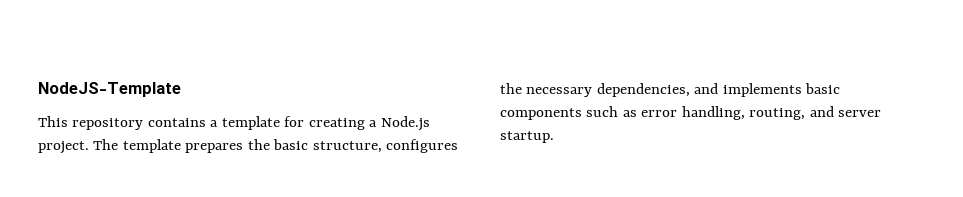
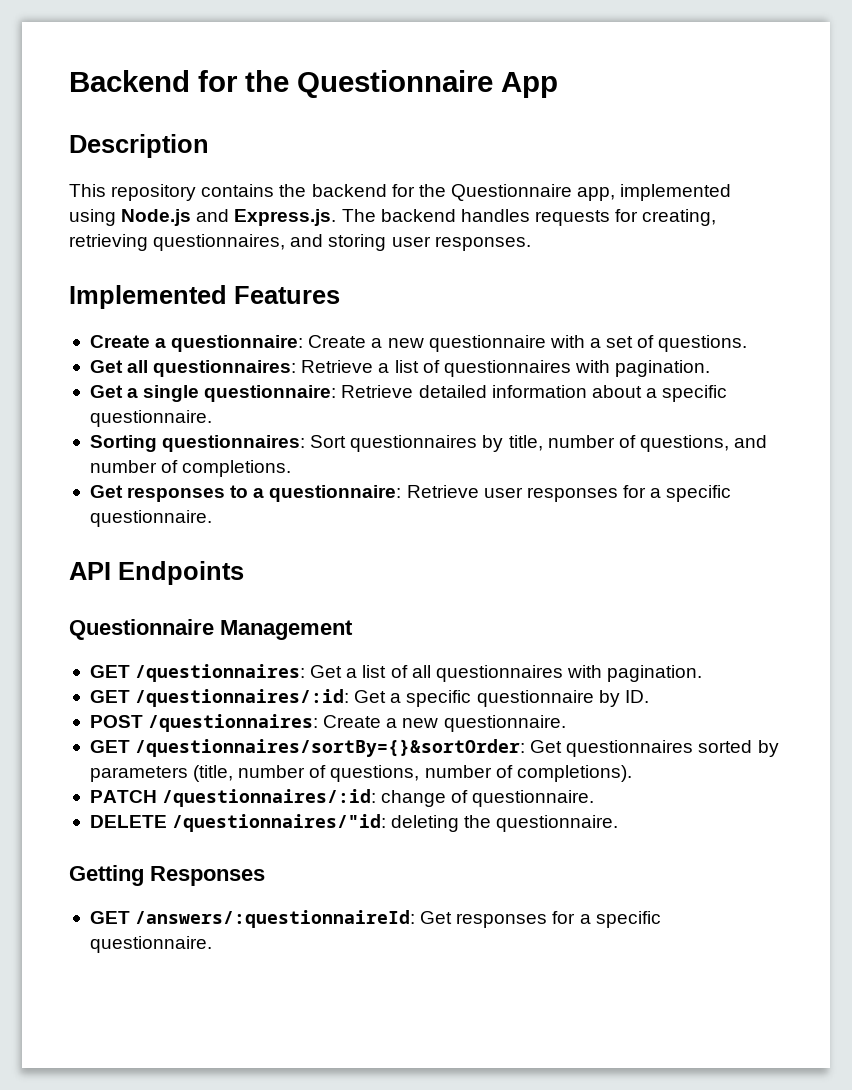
- NodeJS-Template
- This repository contains a template for creating a Node.js project. The template prepares the basic structure, configures the necessary dependencies, and implements basic components such as error handling, routing, and server startup.
+ Backend for the Questionnaire App
+ Description
+ This repository contains the backend for the Questionnaire app, implemented using Node.js and Express.js. The backend handles requests for creating, retrieving questionnaires, and storing user responses.
+ Implemented Features
+ Create a questionnaire: Create a new questionnaire with a set of questions.
+ Get all questionnaires: Retrieve a list of questionnaires with pagination.
+ Get a single questionnaire: Retrieve detailed information about a specific questionnaire.
+ Sorting questionnaires: Sort questionnaires by title, number of questions, and number of completions.
+ Get responses to a questionnaire: Retrieve user responses for a specific questionnaire.
+ API Endpoints
+ Questionnaire Management
+ GET /questionnaires: Get a list of all questionnaires with pagination.
+ GET /questionnaires/:id: Get a specific questionnaire by ID.
+ POST /questionnaires: Create a new questionnaire.
+ GET /questionnaires/sortBy={}&sortOrder: Get questionnaires sorted by parameters (title, number of questions, number of completions).
+ PATCH /questionnaires/:id: change of questionnaire.
+ DELETE /questionnaires/"id: deleting the questionnaire.
+ Getting Responses
+ GET /answers/:questionnaireId: Get responses for a specific questionnaire.

